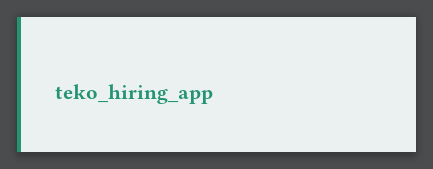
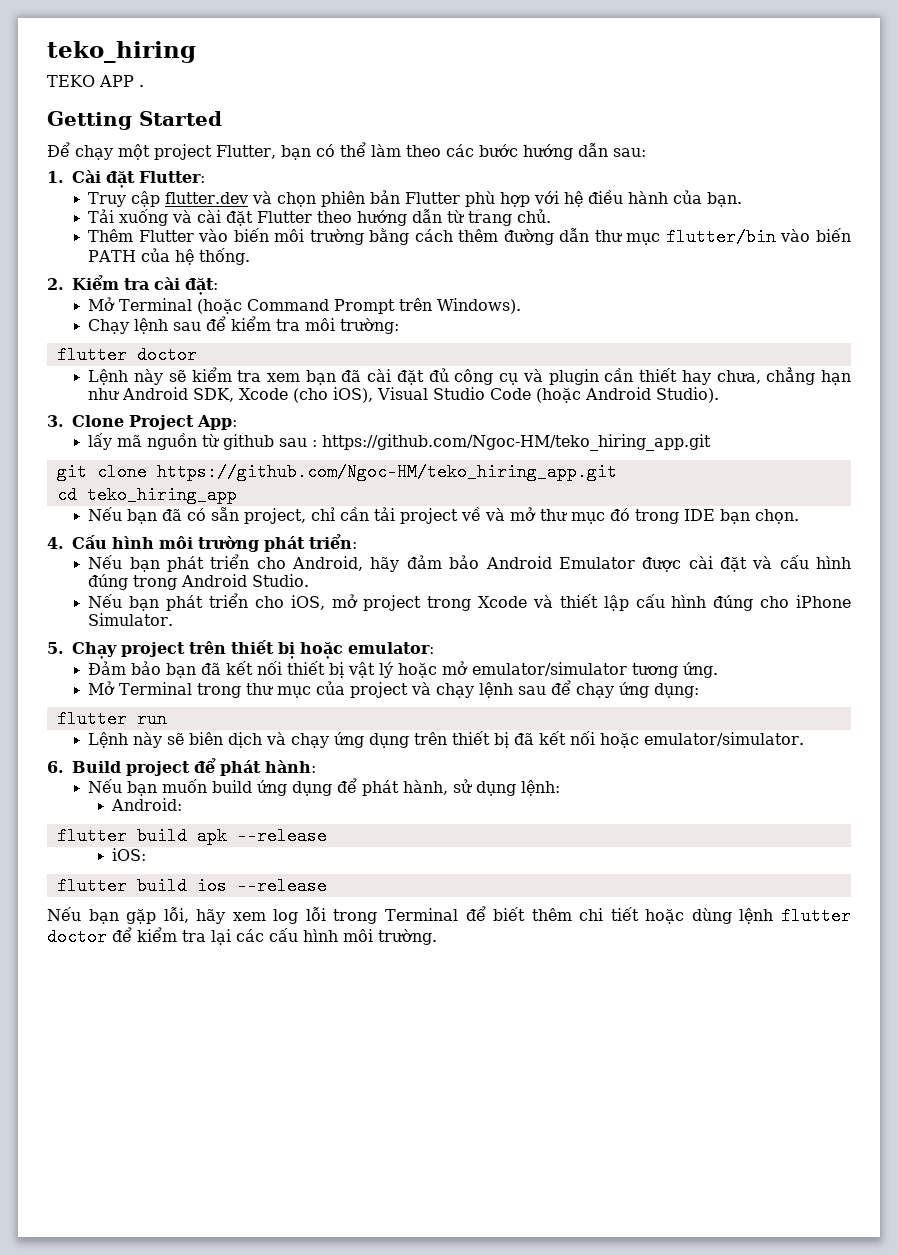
- teko_hiring_app
+ teko_hiring
+ TEKO APP .
+ Getting Started
+ Để chạy một project Flutter, bạn có thể làm theo các bước hướng dẫn sau:
+ 1. Cài đặt Flutter:
+ Truy cập flutter.dev và chọn phiên bản Flutter phù hợp với hệ điều hành của bạn.
+ Tải xuống và cài đặt Flutter theo hướng dẫn từ trang chủ.
+ Thêm Flutter vào biến môi trường bằng cách thêm đường dẫn thư mục flutter/bin vào biến PATH của hệ thống.
+ 2. Kiểm tra cài đặt:
+ Mở Terminal (hoặc Command Prompt trên Windows).
+ Chạy lệnh sau để kiểm tra môi trường:
+ flutter doctor
+ Lệnh này sẽ kiểm tra xem bạn đã cài đặt đủ công cụ và plugin cần thiết hay chưa, chẳng hạn như Android SDK, Xcode (cho iOS), Visual Studio Code (hoặc Android Studio).
+ 3. Clone Project App:
+ lấy mã nguồn từ github sau : https://github.com/Ngoc-HM/teko_hiring_app.git
+ git clone https://github.com/Ngoc-HM/teko_hiring_app.git
+ cd teko_hiring_app
+ Nếu bạn đã có sẵn project, chỉ cần tải project về và mở thư mục đó trong IDE bạn chọn.
+ 4. Cấu hình môi trường phát triển:
+ Nếu bạn phát triển cho Android, hãy đảm bảo Android Emulator được cài đặt và cấu hình đúng trong Android Studio.
+ Nếu bạn phát triển cho iOS, mở project trong Xcode và thiết lập cấu hình đúng cho iPhone Simulator.
+ 5. Chạy project trên thiết bị hoặc emulator:
+ Đảm bảo bạn đã kết nối thiết bị vật lý hoặc mở emulator/simulator tương ứng.
+ Mở Terminal trong thư mục của project và chạy lệnh sau để chạy ứng dụng:
+ flutter run
+ Lệnh này sẽ biên dịch và chạy ứng dụng trên thiết bị đã kết nối hoặc emulator/simulator.
+ 6. Build project để phát hành:
+ Nếu bạn muốn build ứng dụng để phát hành, sử dụng lệnh:
+ Android:
+ flutter build apk --release
+ iOS:
+ flutter build ios --release
+ Nếu bạn gặp lỗi, hãy xem log lỗi trong Terminal để biết thêm chi tiết hoặc dùng lệnh flutter doctor để kiểm tra lại các cấu hình môi trường.

